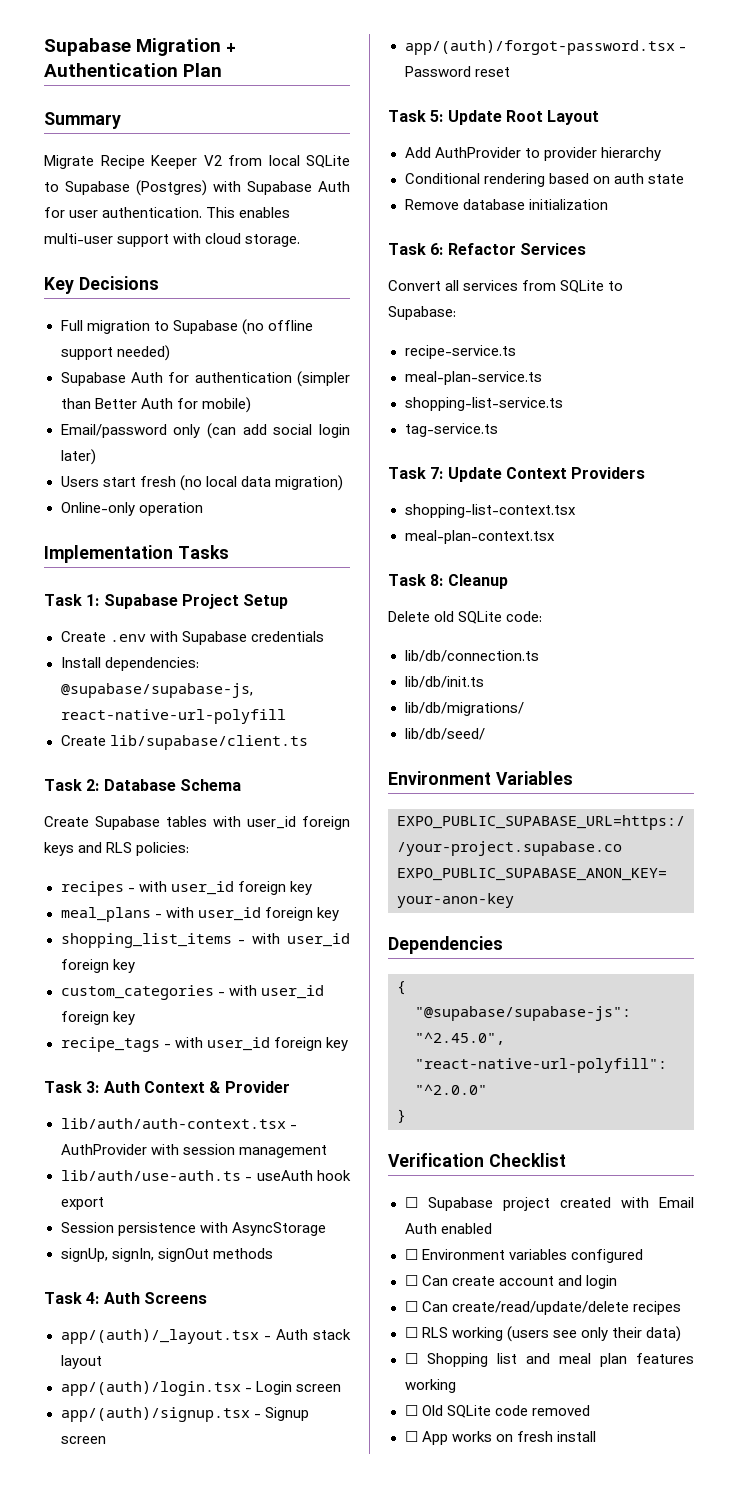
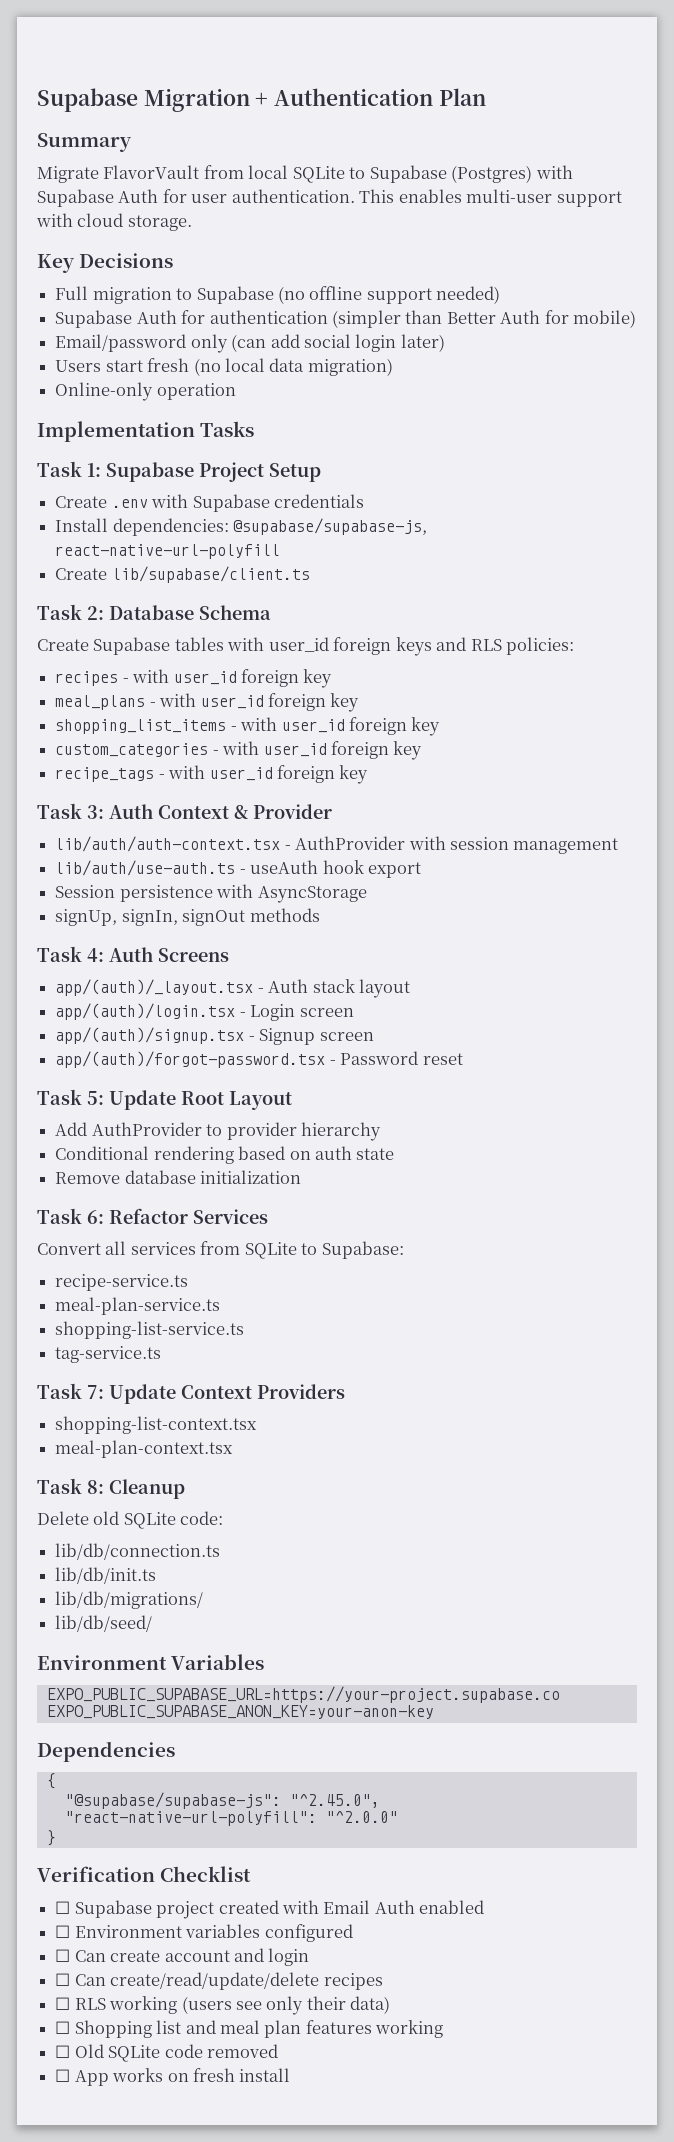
- Migrate Recipe Keeper V2 from local SQLite to Supabase (Postgres) with Supabase Auth for user authentication.
+ Migrate FlavorVault from local SQLite to Supabase (Postgres) with Supabase Auth for user authentication.

